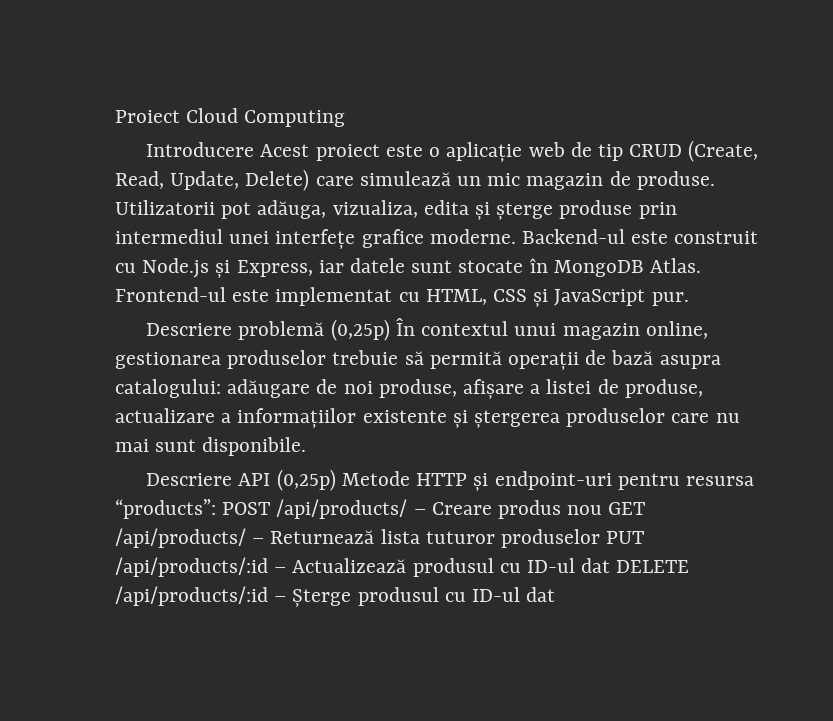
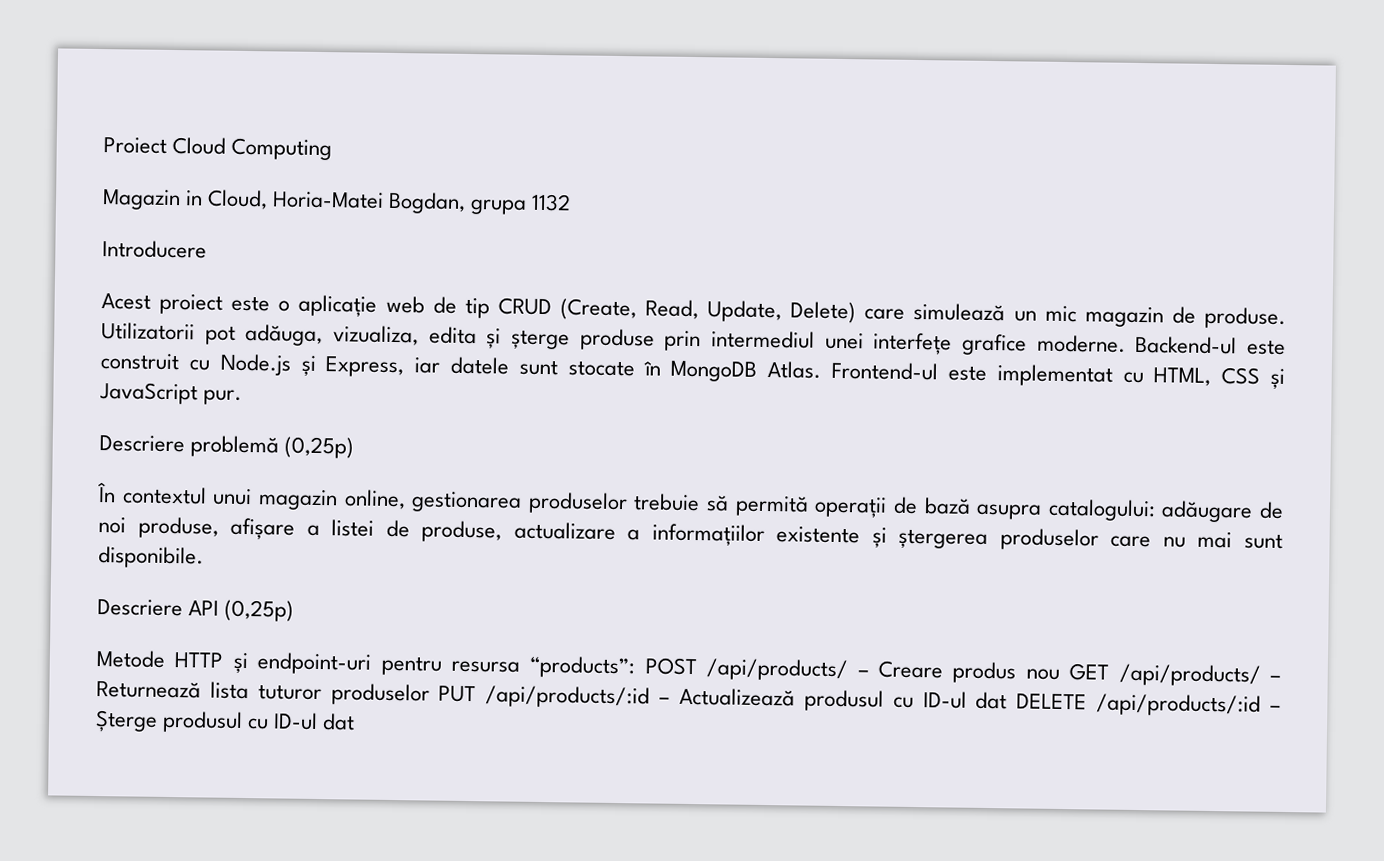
+ Magazin in Cloud, Horia-Matei Bogdan, grupa 1132
- Introducere Acest proiect este o aplicație web de tip CRUD (Create, Read, Update, Delete) care simulează un mic magazin de produse.
+ Introducere
+ Acest proiect este o aplicație web de tip CRUD (Create, Read, Update, Delete) care simulează un mic magazin de produse.
- Descriere problemă (0,25p) În contextul unui magazin online, gestionarea produselor trebuie să permită operații de bază asupra catalogului: adăugare de noi produse, afișare a listei de produse, actualizare a informațiilor existente și ștergerea produselor care nu mai sunt disponibile.
+ Descriere problemă (0,25p)
+ În contextul unui magazin online, gestionarea produselor trebuie să permită operații de bază asupra catalogului: adăugare de noi produse, afișare a listei de produse, actualizare a informațiilor existente și ștergerea produselor care nu mai sunt disponibile.
- Descriere API (0,25p) Metode HTTP și endpoint-uri pentru resursa “products”: POST /api/products/ – Creare produs nou GET /api/products/ – Returnează lista tuturor produselor PUT /api/products/:id – Actualizează produsul cu ID-ul dat DELETE /api/products/:id – Șterge produsul cu ID-ul dat
+ Descriere API (0,25p)
+ Metode HTTP și endpoint-uri pentru resursa “products”: POST /api/products/ – Creare produs nou GET /api/products/ – Returnează lista tuturor produselor PUT /api/products/:id – Actualizează produsul cu ID-ul dat DELETE /api/products/:id – Șterge produsul cu ID-ul dat

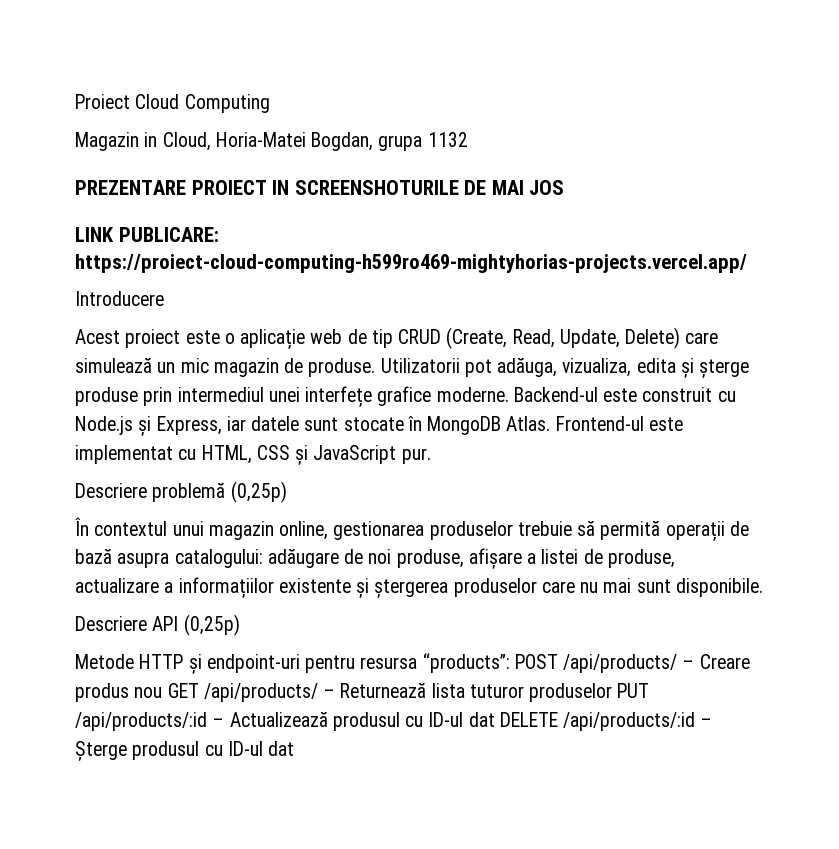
+ PREZENTARE PROIECT IN SCREENSHOTURILE DE MAI JOS
+ LINK PUBLICARE: https://proiect-cloud-computing-h599ro469-mightyhorias-projects.vercel.app/

